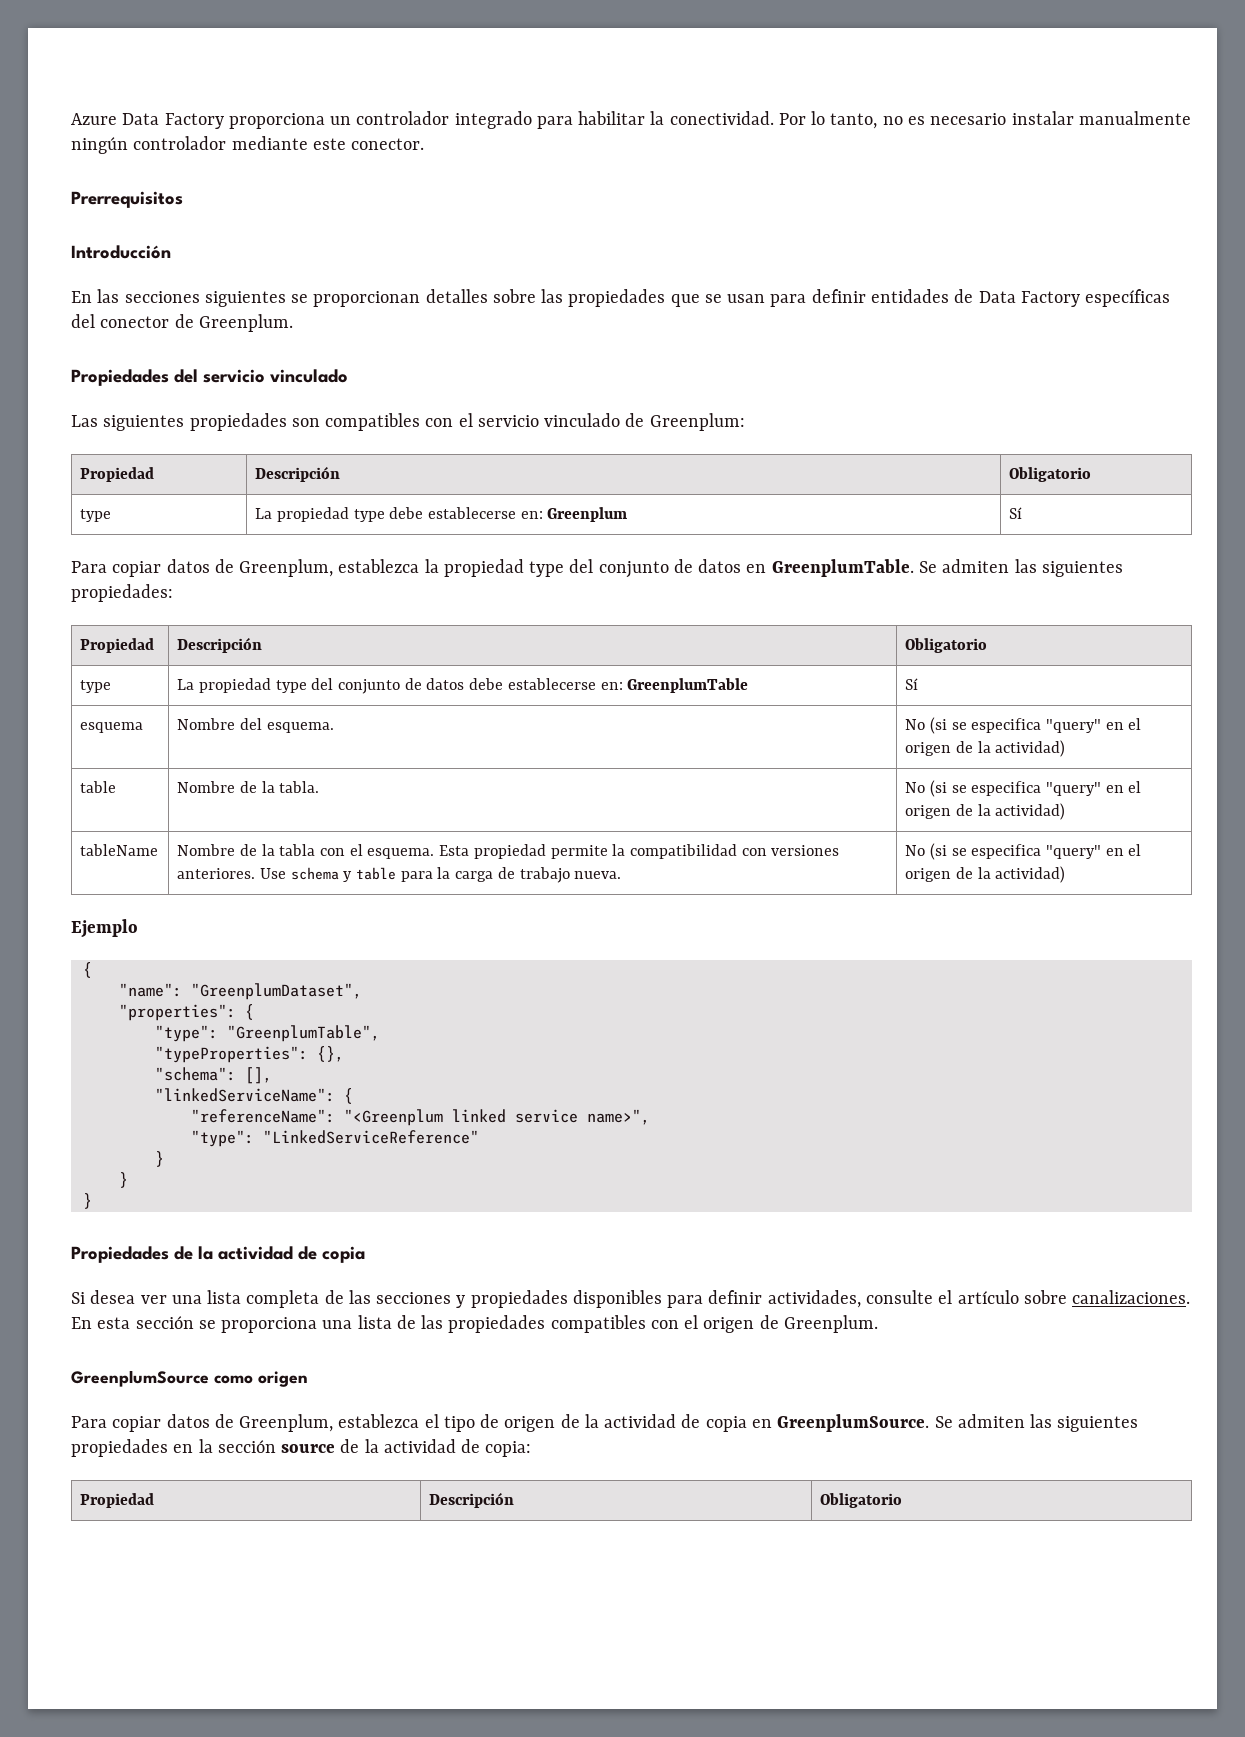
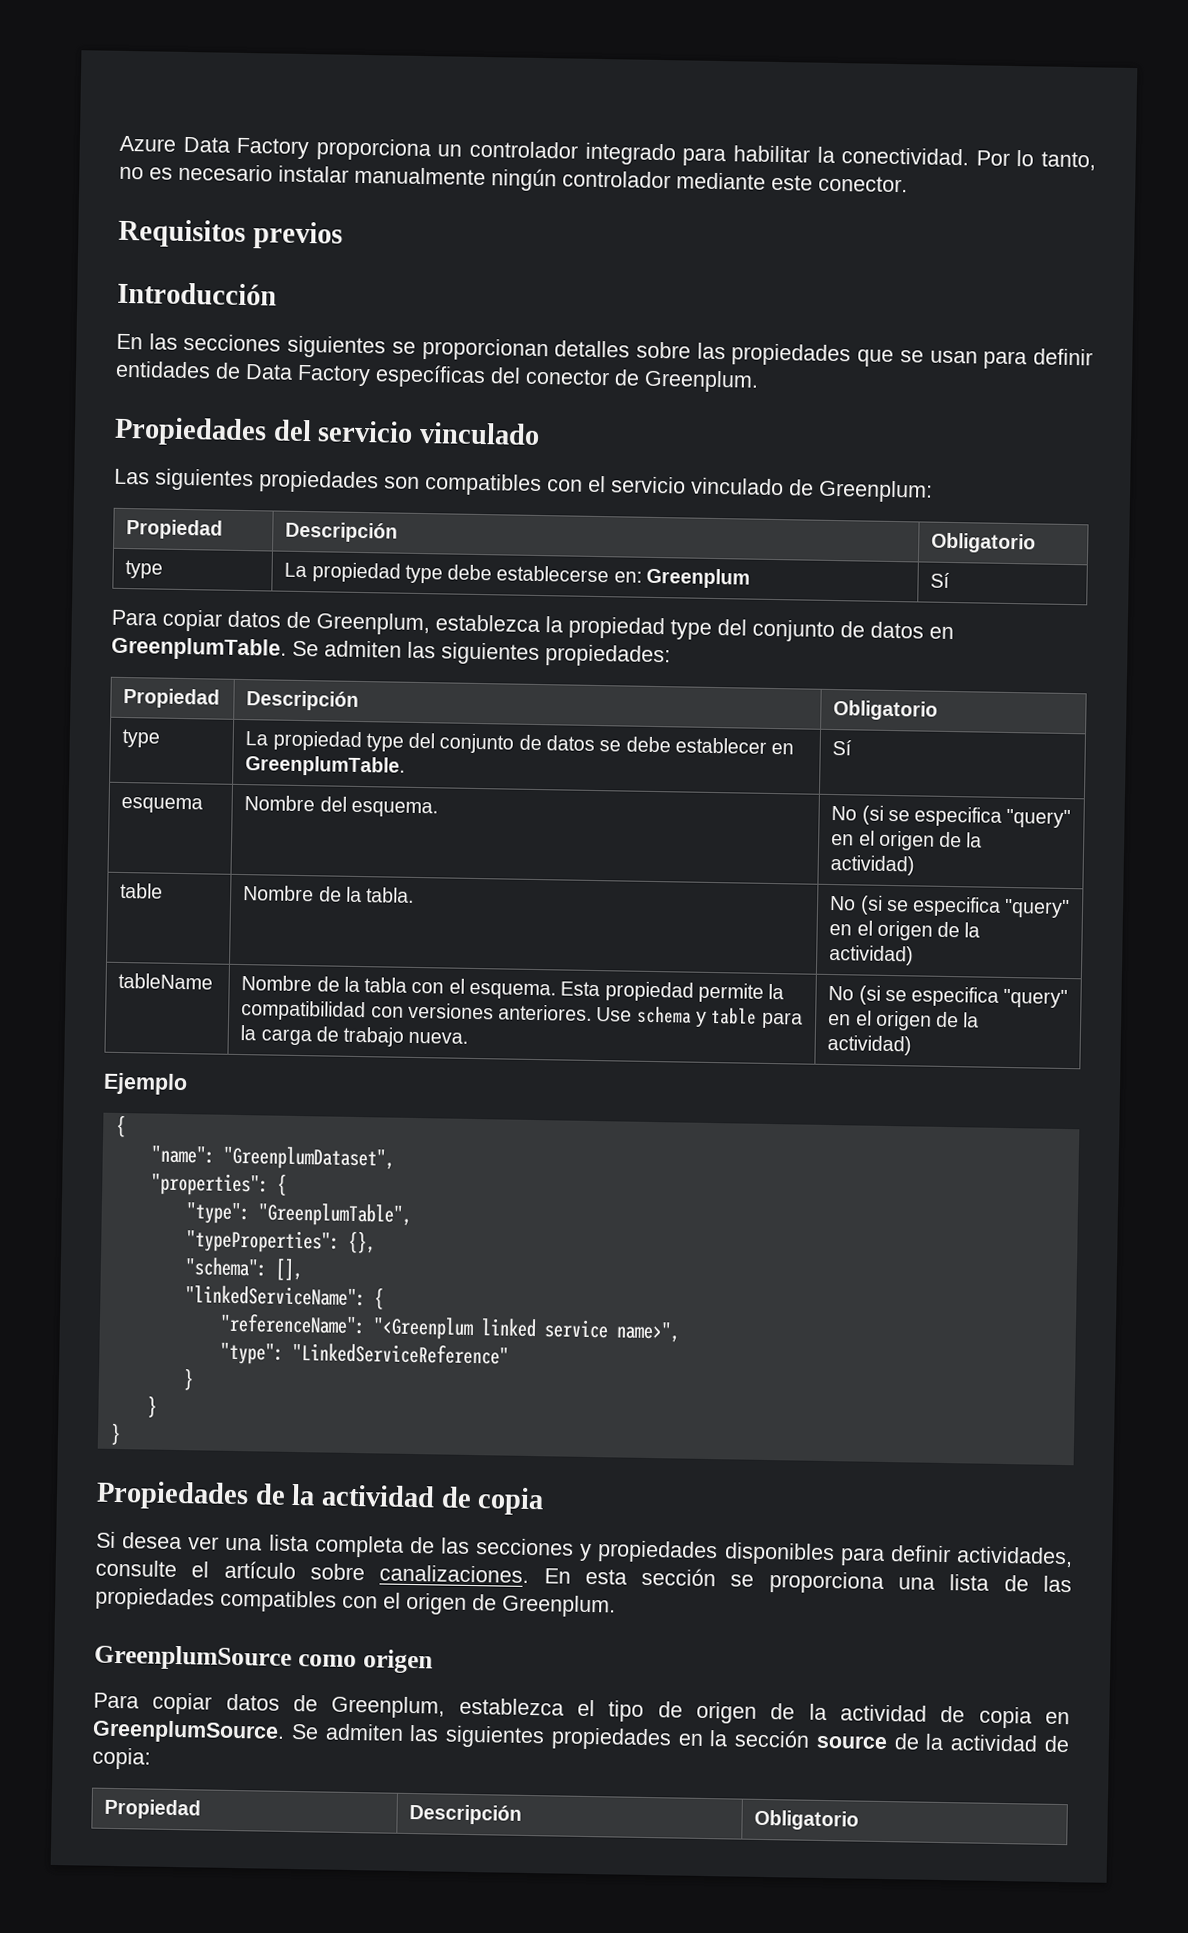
- Prerrequisitos
+ Requisitos previos
- type | La propiedad type del conjunto de datos debe establecerse en: GreenplumTable | Sí
+ type | La propiedad type del conjunto de datos se debe establecer en GreenplumTable. | Sí

